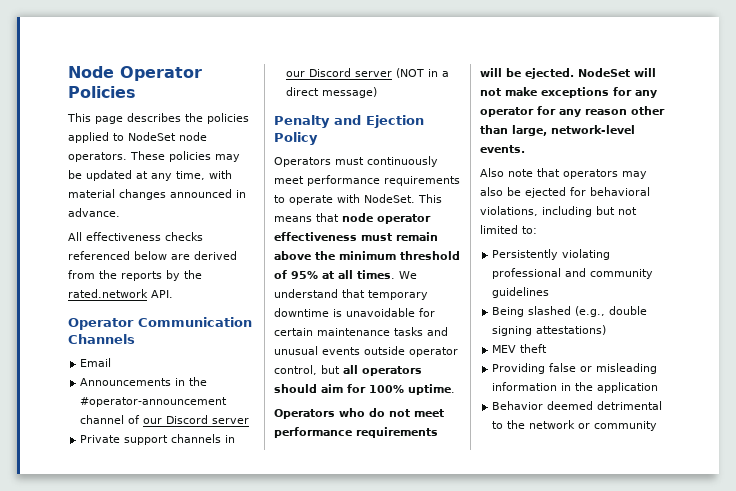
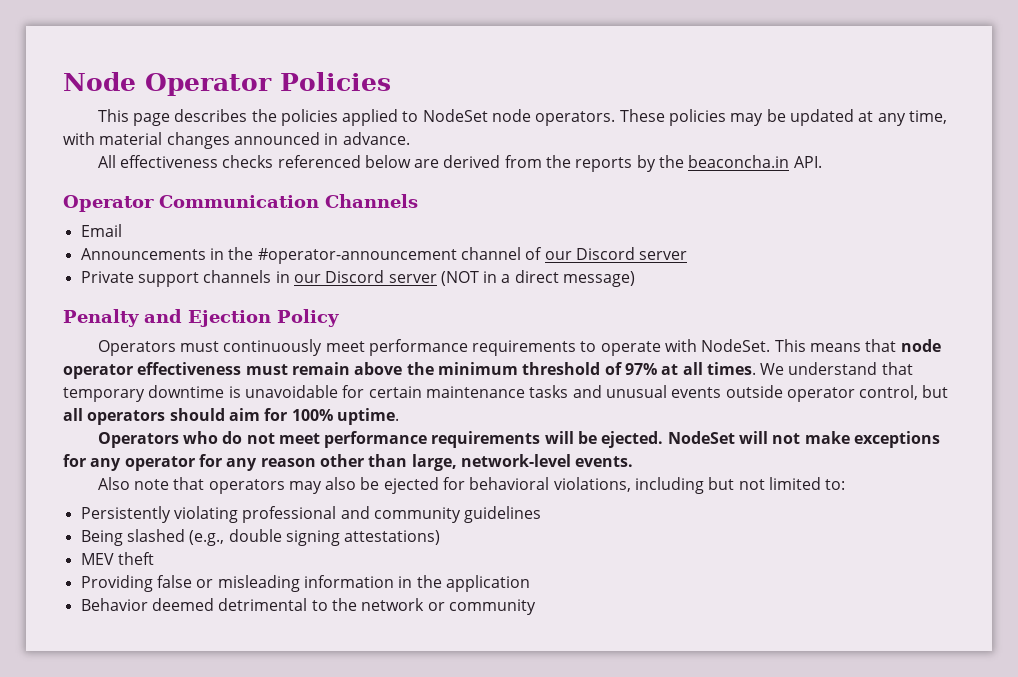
- All effectiveness checks referenced below are derived from the reports by the rated.network API.
+ All effectiveness checks referenced below are derived from the reports by the beaconcha.in API.
- This means that node operator effectiveness must remain above the minimum threshold of 95% at all times.
+ This means that node operator effectiveness must remain above the minimum threshold of 97% at all times.

